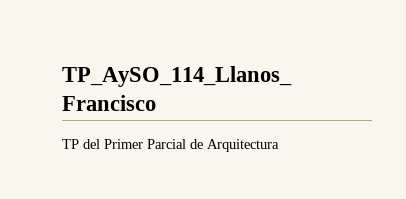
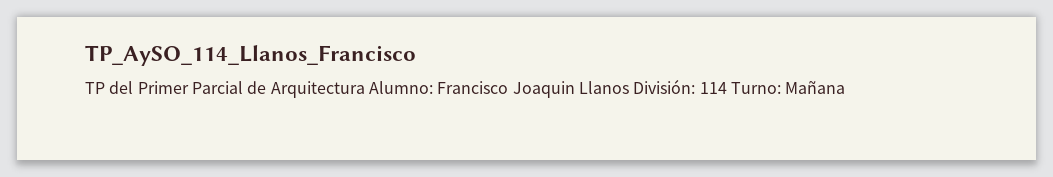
- TP del Primer Parcial de Arquitectura
+ TP del Primer Parcial de Arquitectura Alumno: Francisco Joaquin Llanos División: 114 Turno: Mañana

